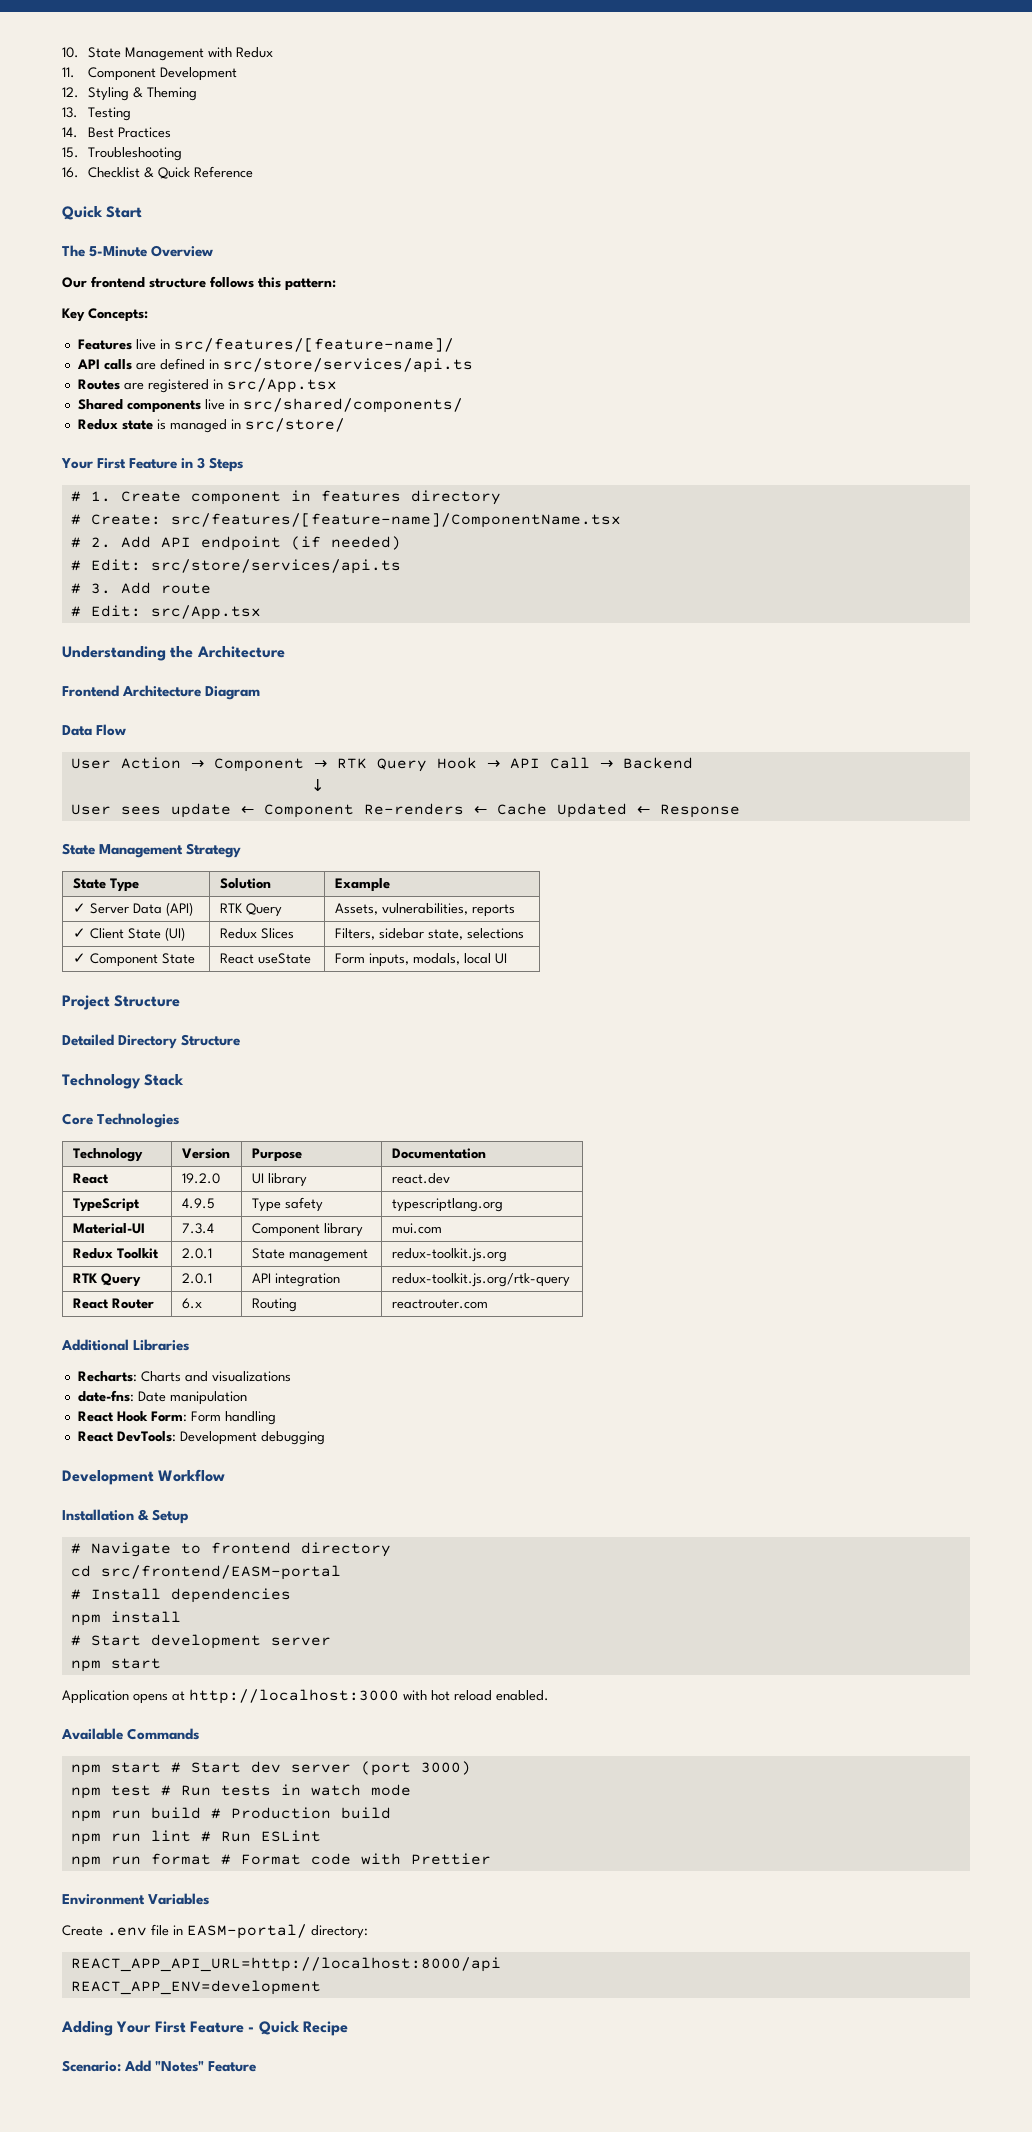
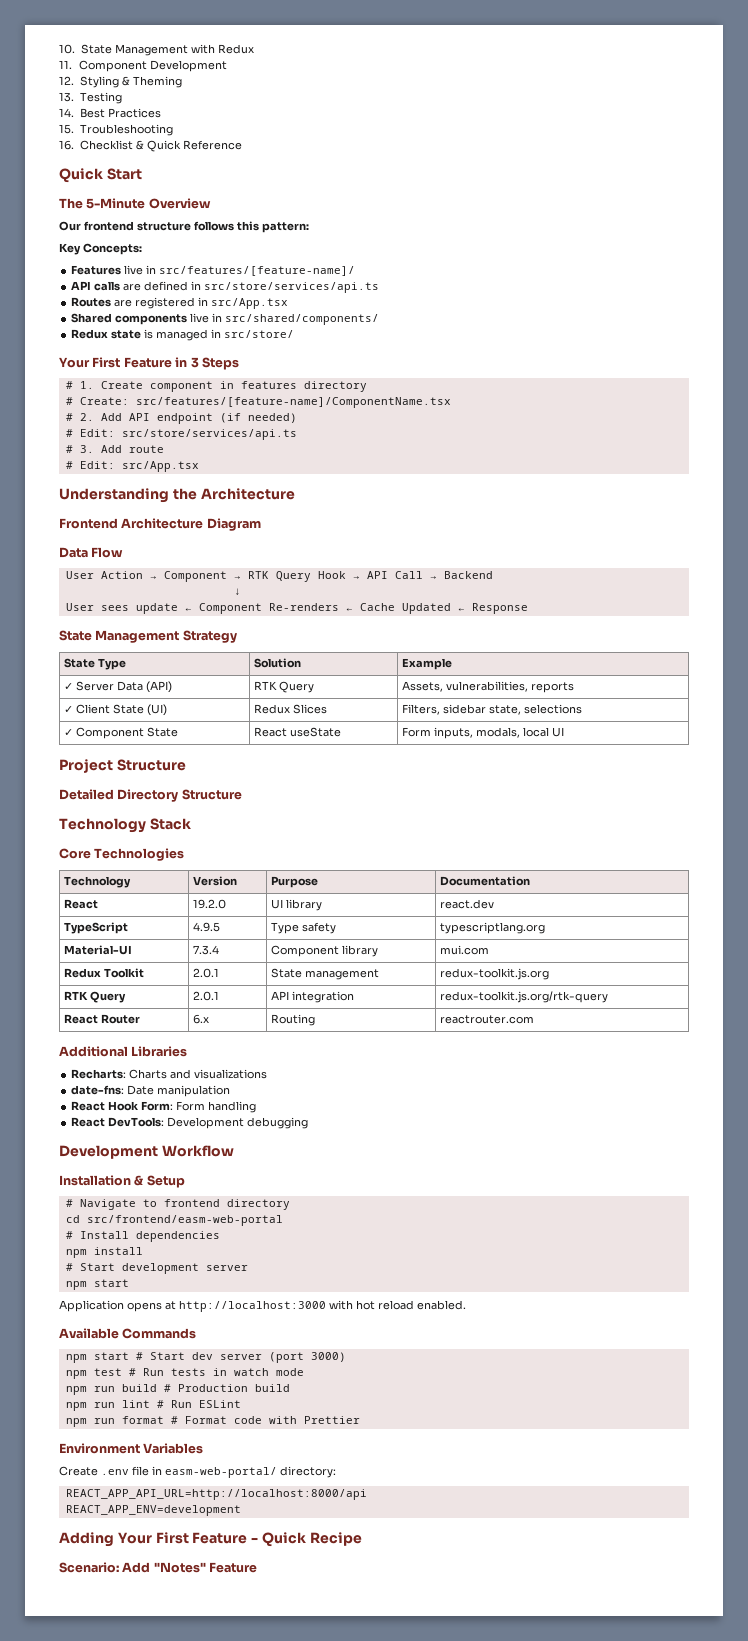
- cd src/frontend/EASM-portal
+ cd src/frontend/easm-web-portal
- Create .env file in EASM-portal/ directory:
+ Create .env file in easm-web-portal/ directory:

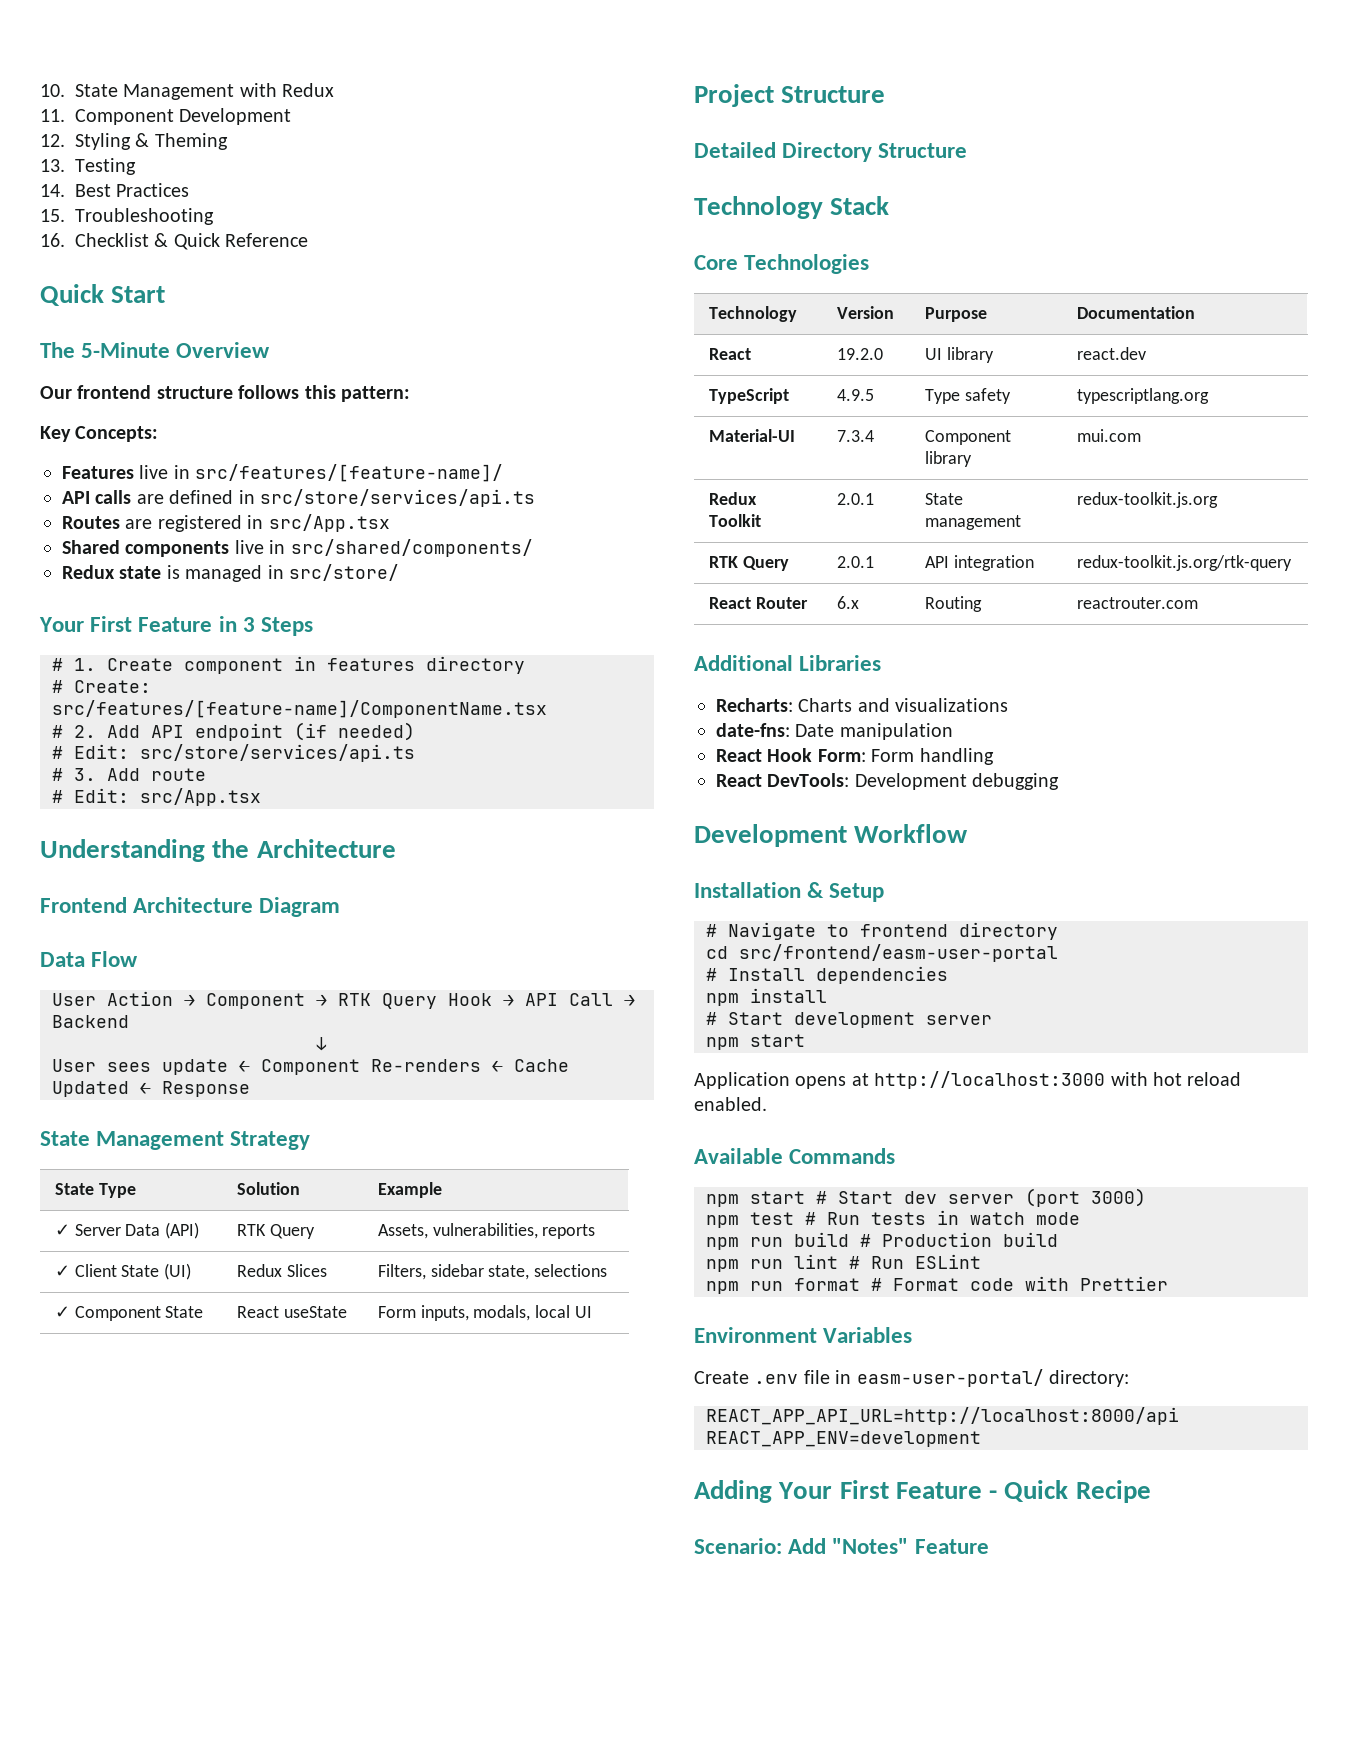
- cd src/frontend/easm-web-portal
+ cd src/frontend/easm-user-portal
- Create .env file in easm-web-portal/ directory:
+ Create .env file in easm-user-portal/ directory:

